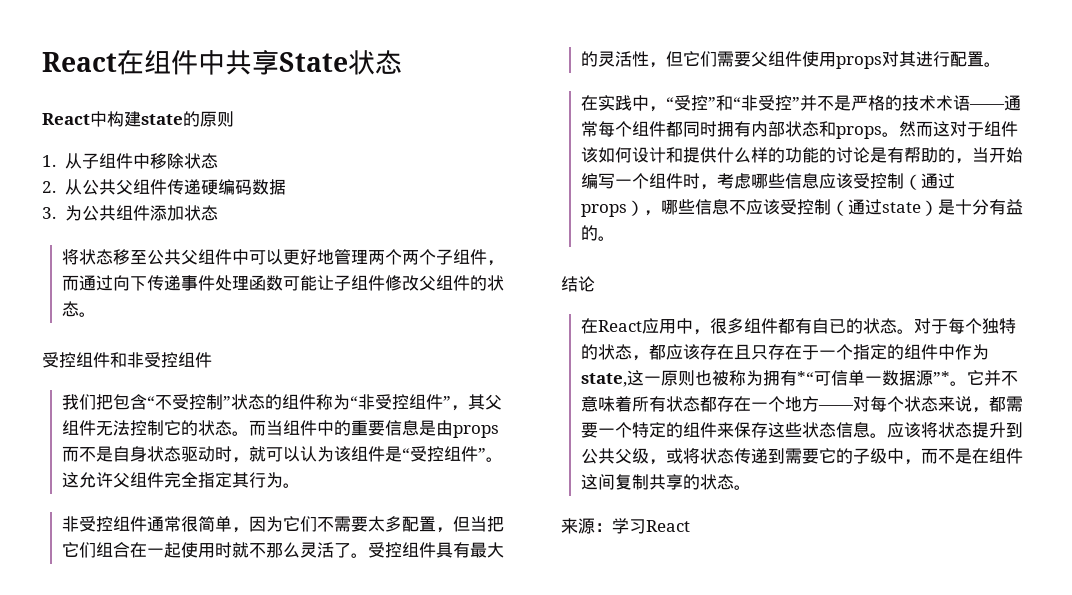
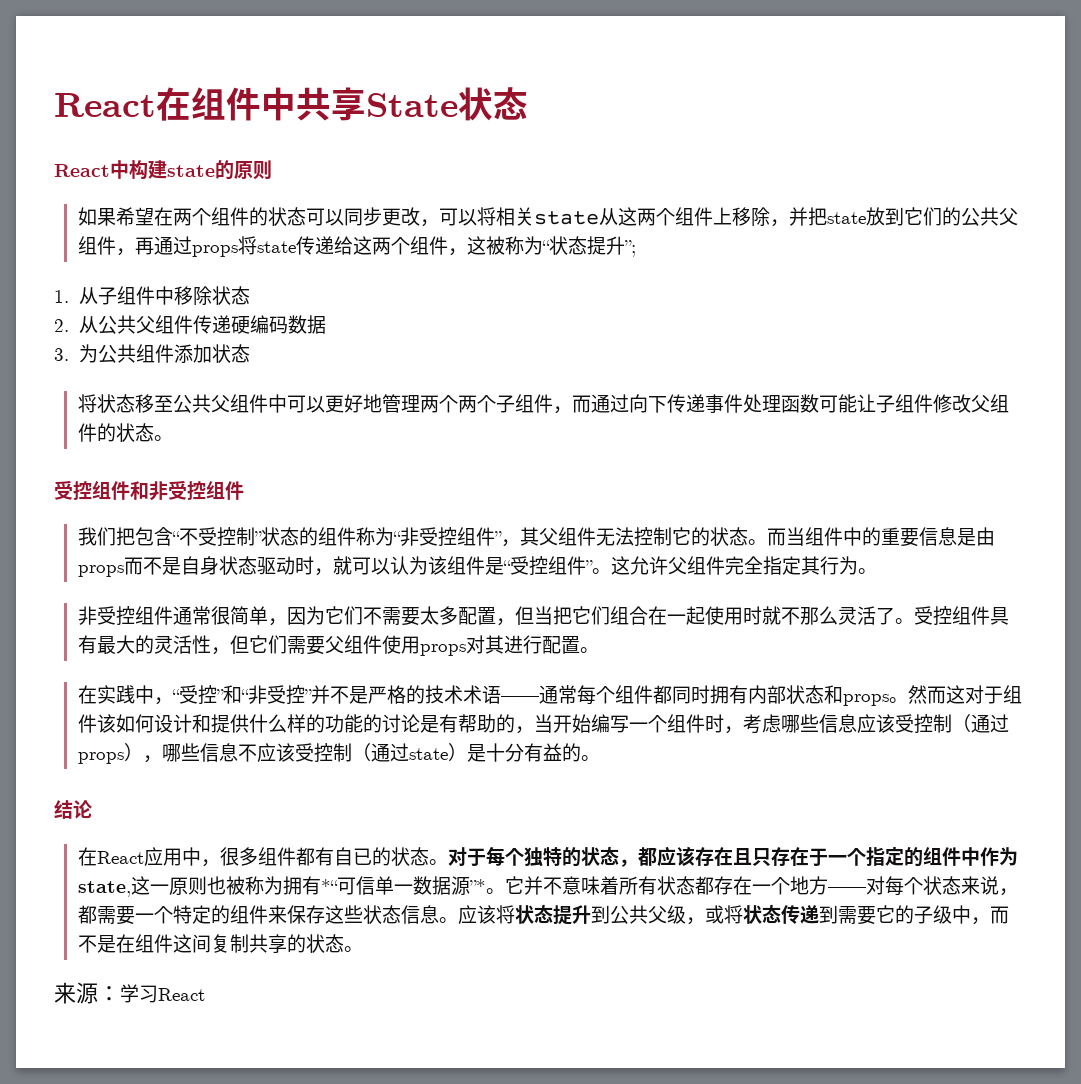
+ 如果希望在两个组件的状态可以同步更改，可以将相关state从这两个组件上移除，并把state放到它们的公共父组件，再通过props将state传递给这两个组件，这被称为“状态提升”;

